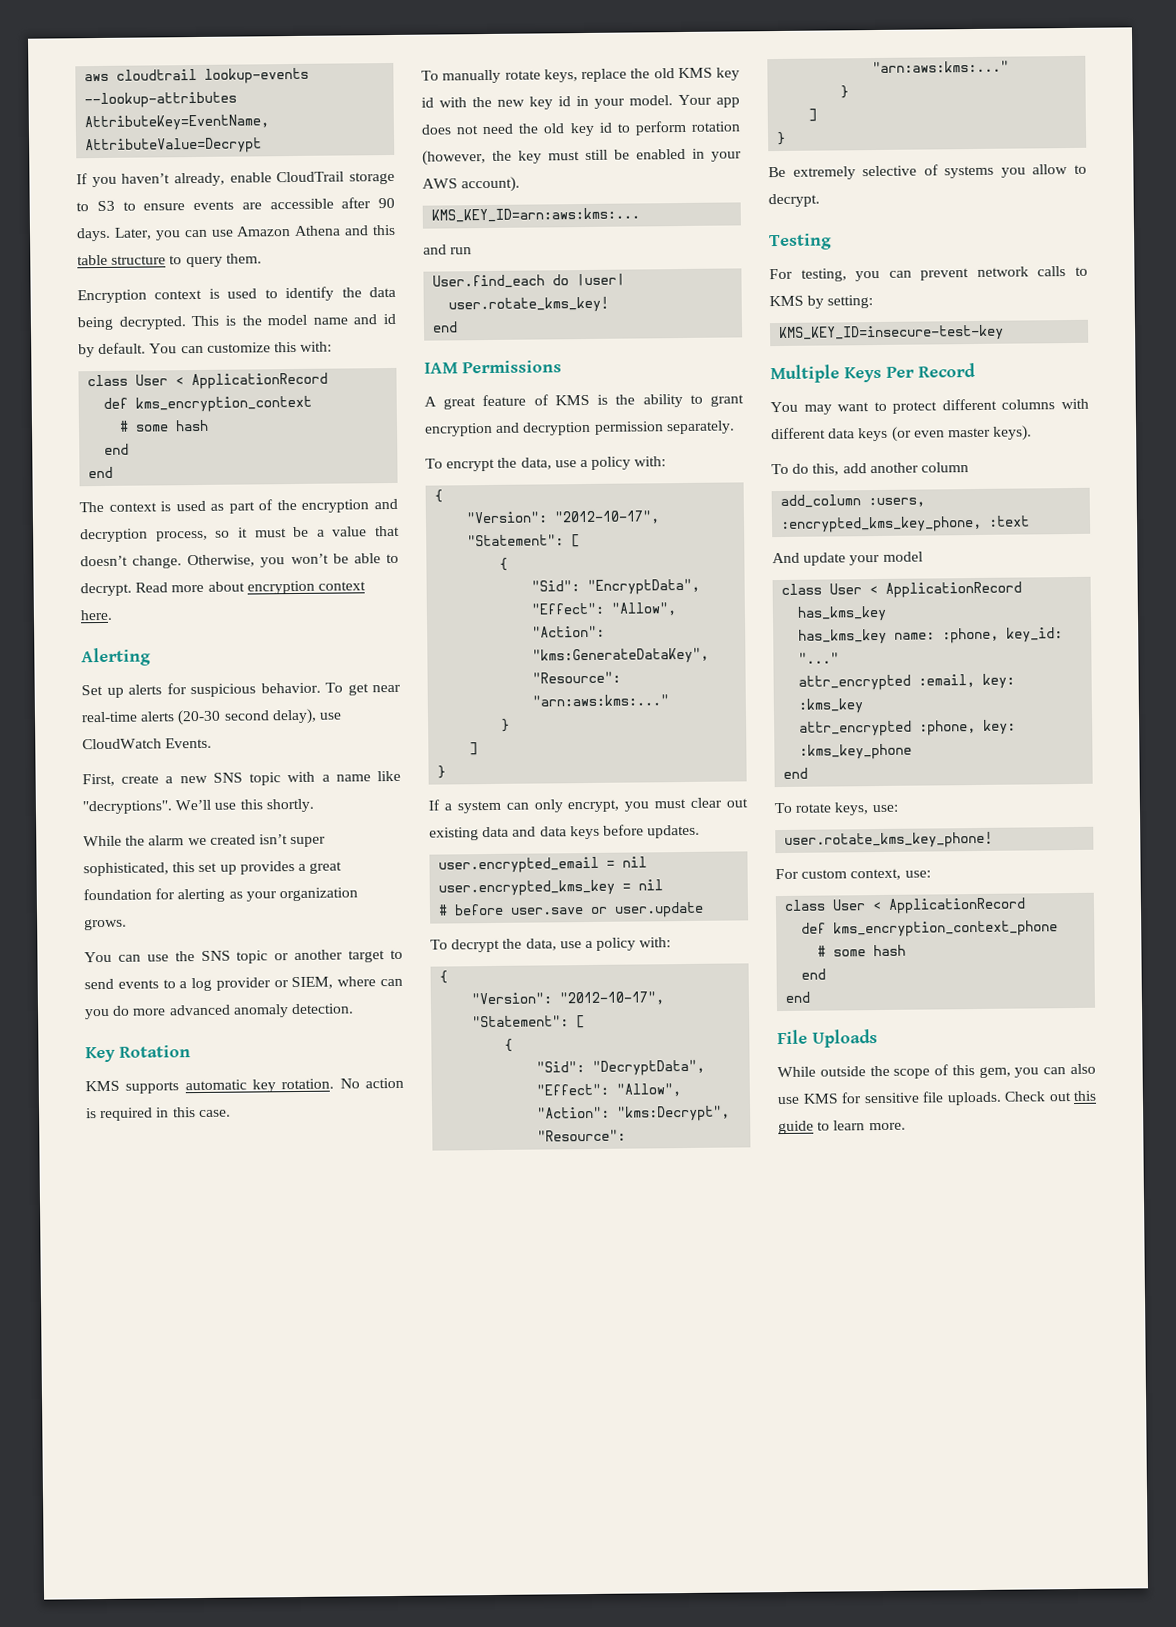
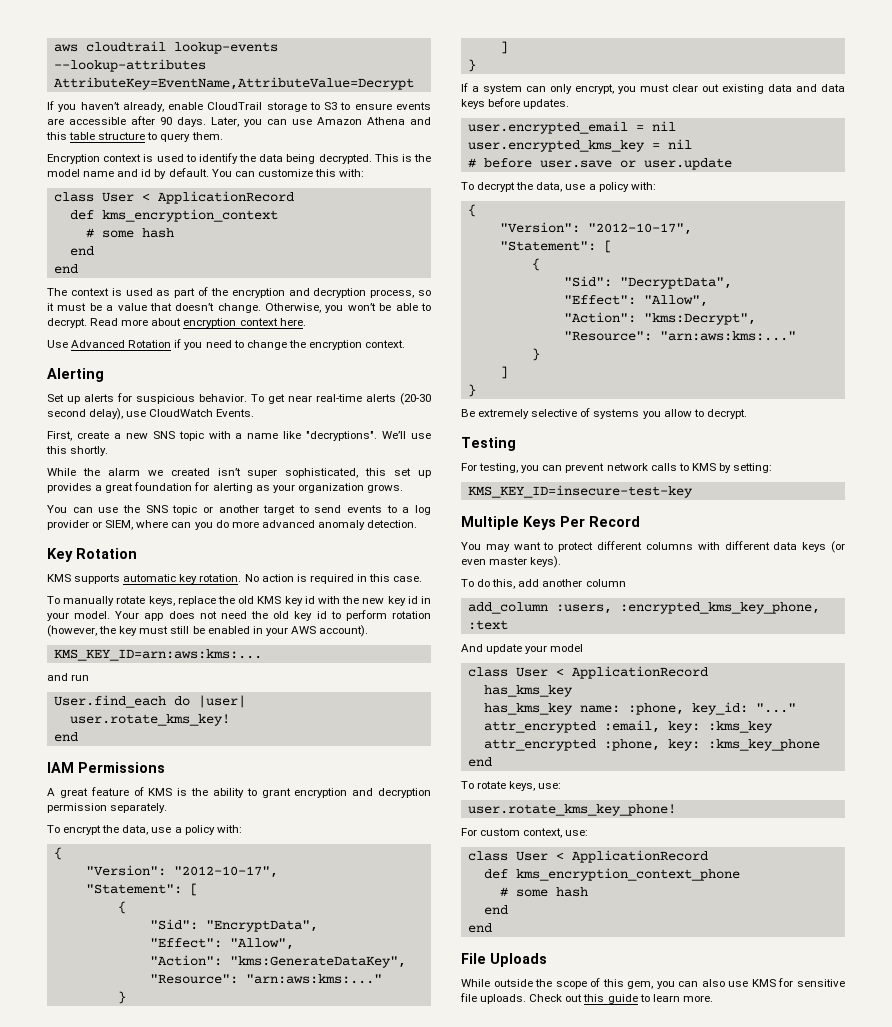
+ Use Advanced Rotation if you need to change the encryption context.

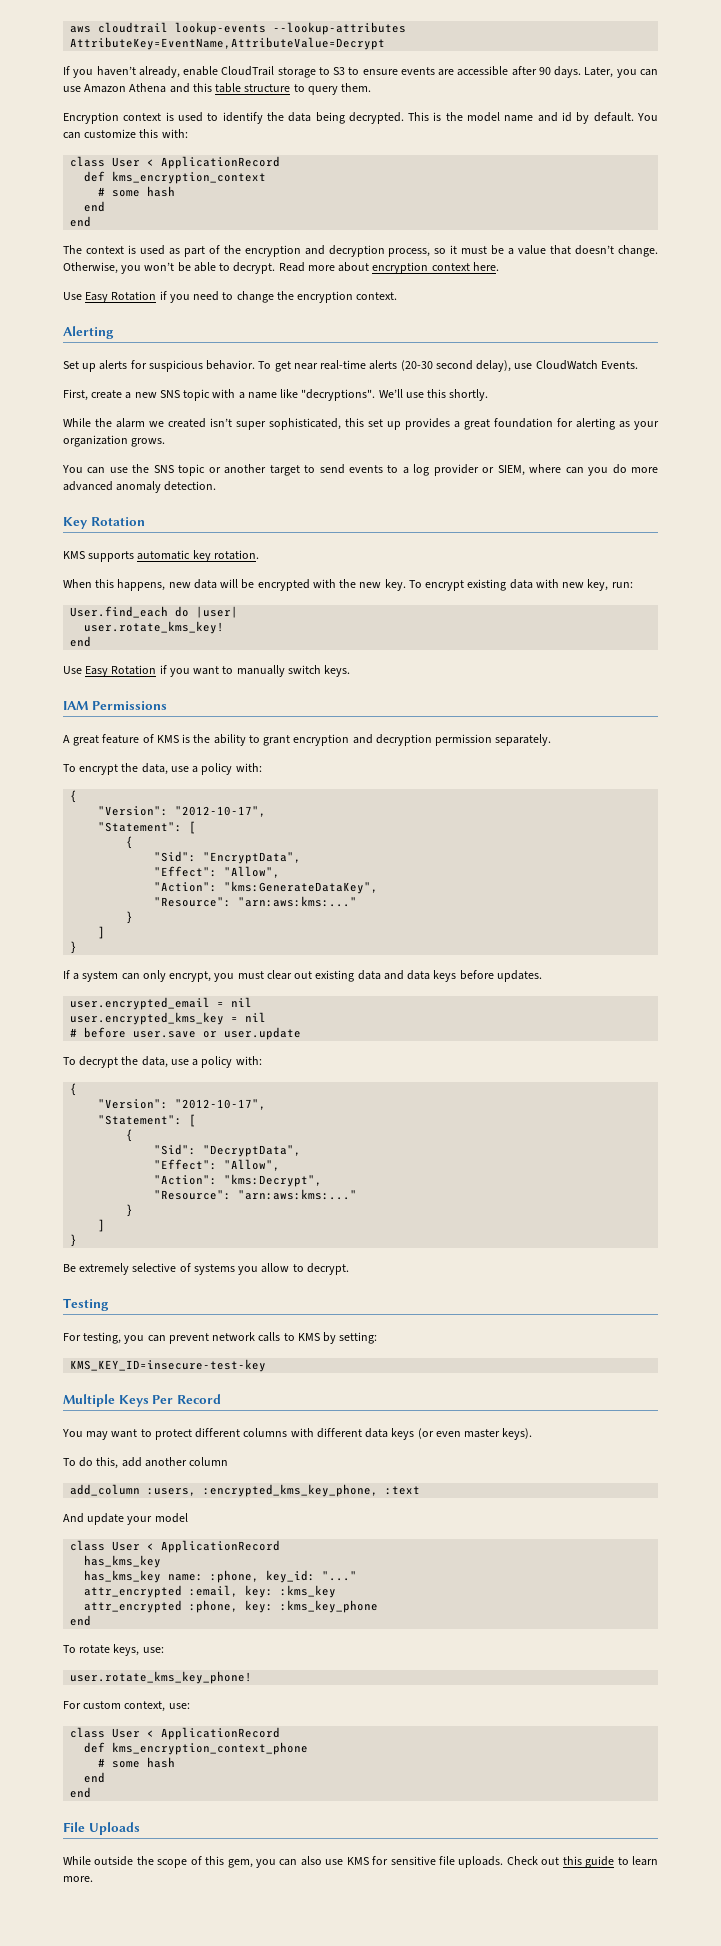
- Use Advanced Rotation if you need to change the encryption context.
+ Use Easy Rotation if you need to change the encryption context.
- KMS supports automatic key rotation. No action is required in this case.
- To manually rotate keys, replace the old KMS key id with the new key id in your model. Your app does not need the old key id to perform rotation (however, the key must still be enabled in your AWS account).
- KMS_KEY_ID=arn:aws:kms:...
- and run
+ KMS supports automatic key rotation.
+ When this happens, new data will be encrypted with the new key. To encrypt existing data with new key, run:
+ Use Easy Rotation if you want to manually switch keys.

